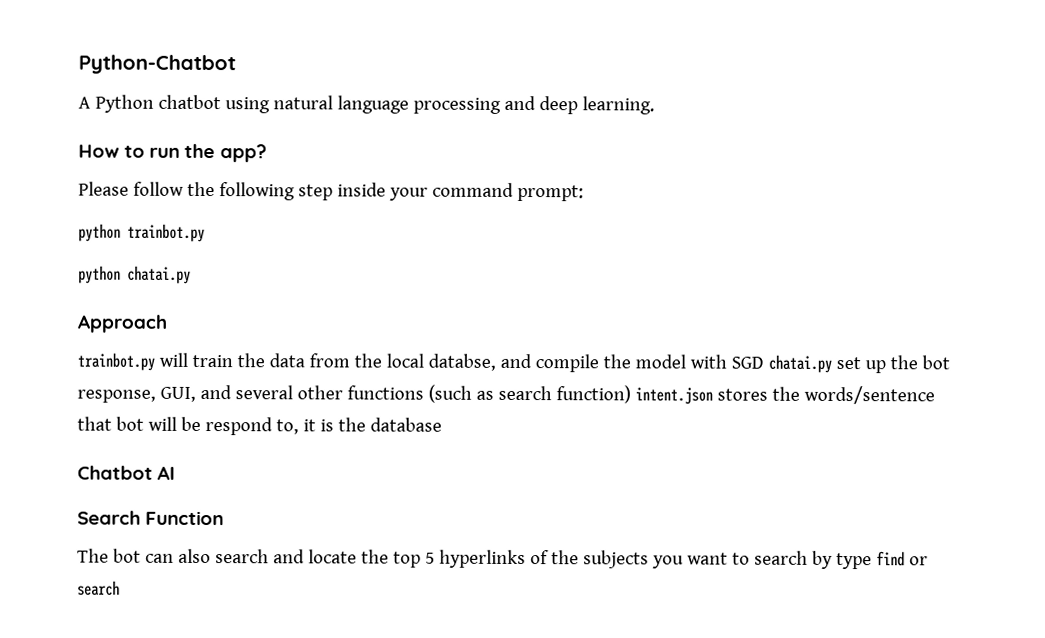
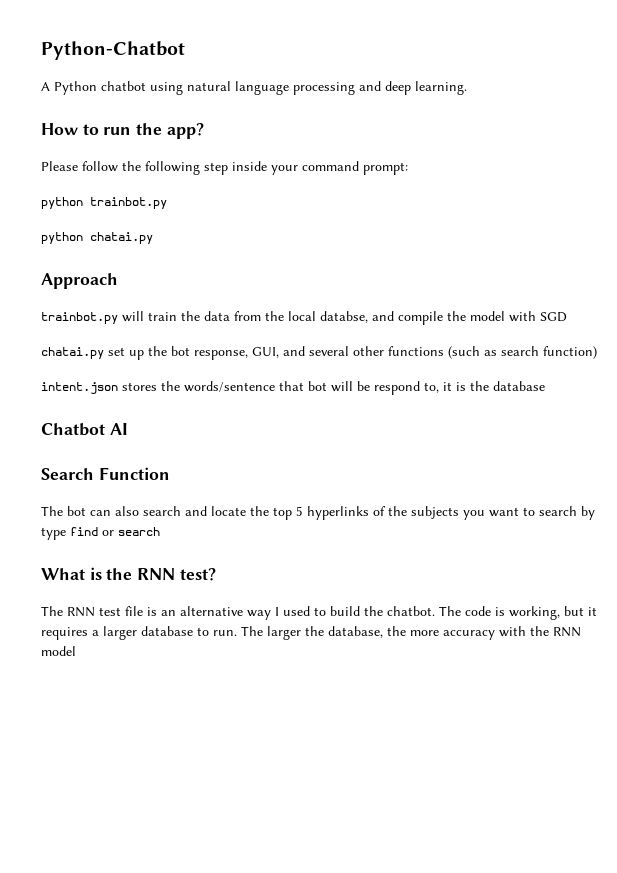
- trainbot.py will train the data from the local databse, and compile the model with SGD chatai.py set up the bot response, GUI, and several other functions (such as search function) intent.json stores the words/sentence that bot will be respond to, it is the database
+ trainbot.py will train the data from the local databse, and compile the model with SGD
+ chatai.py set up the bot response, GUI, and several other functions (such as search function)
+ intent.json stores the words/sentence that bot will be respond to, it is the database
+ What is the RNN test?
+ The RNN test file is an alternative way I used to build the chatbot. The code is working, but it requires a larger database to run. The larger the database, the more accuracy with the RNN model

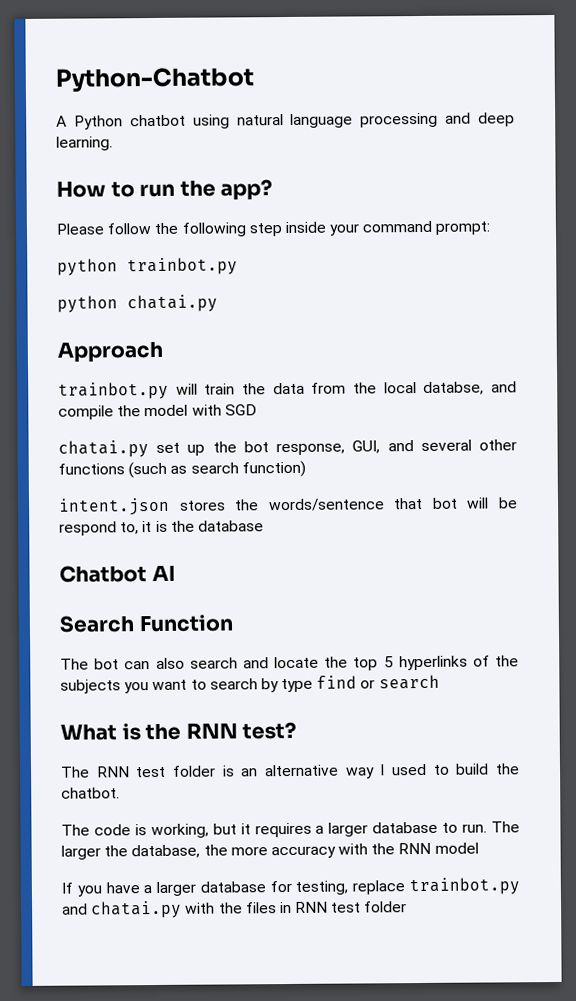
- The RNN test file is an alternative way I used to build the chatbot. The code is working, but it requires a larger database to run.
+ The RNN test folder is an alternative way I used to build the chatbot.
+ The code is working, but it requires a larger database to run.
+ If you have a larger database for testing, replace trainbot.py and chatai.py with the files in RNN test folder

